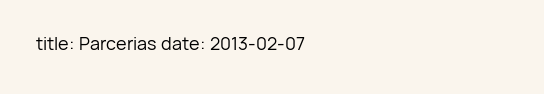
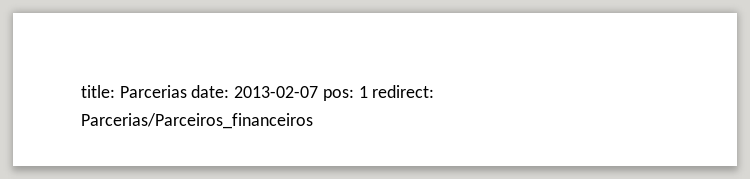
- title: Parcerias date: 2013-02-07
+ title: Parcerias date: 2013-02-07 pos: 1 redirect: Parcerias/Parceiros_financeiros

